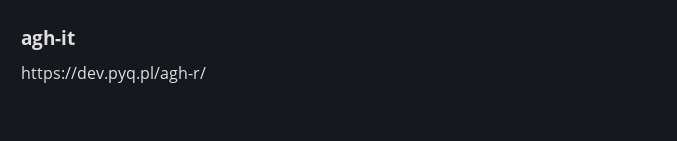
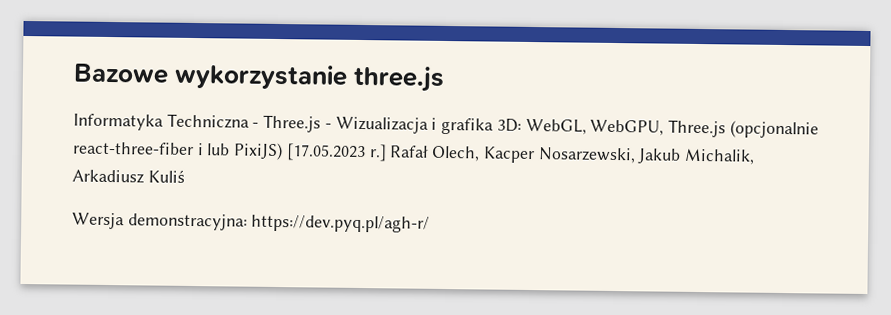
- agh-it
- https://dev.pyq.pl/agh-r/
+ Bazowe wykorzystanie three.js
+ Informatyka Techniczna - Three.js - Wizualizacja i grafika 3D: WebGL, WebGPU, Three.js (opcjonalnie react-three-fiber i lub PixiJS) [17.05.2023 r.] Rafał Olech, Kacper Nosarzewski, Jakub Michalik, Arkadiusz Kuliś
+ Wersja demonstracyjna: https://dev.pyq.pl/agh-r/

